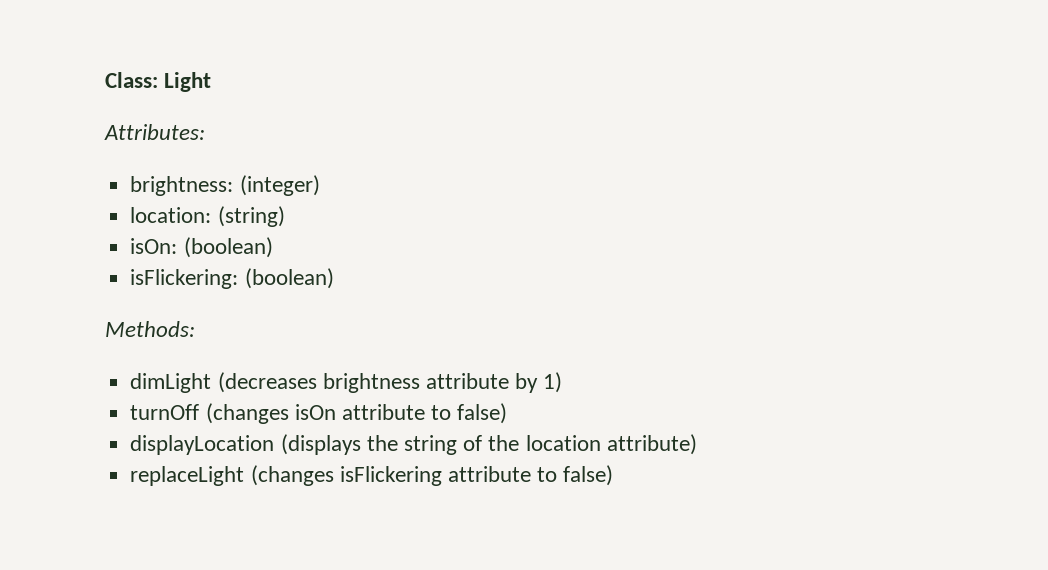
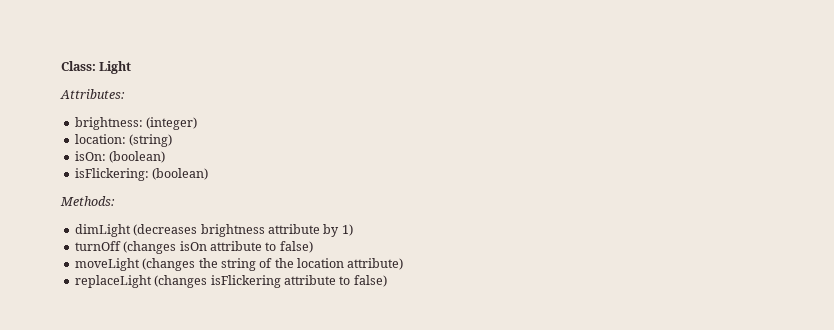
- displayLocation (displays the string of the location attribute)
+ moveLight (changes the string of the location attribute)

